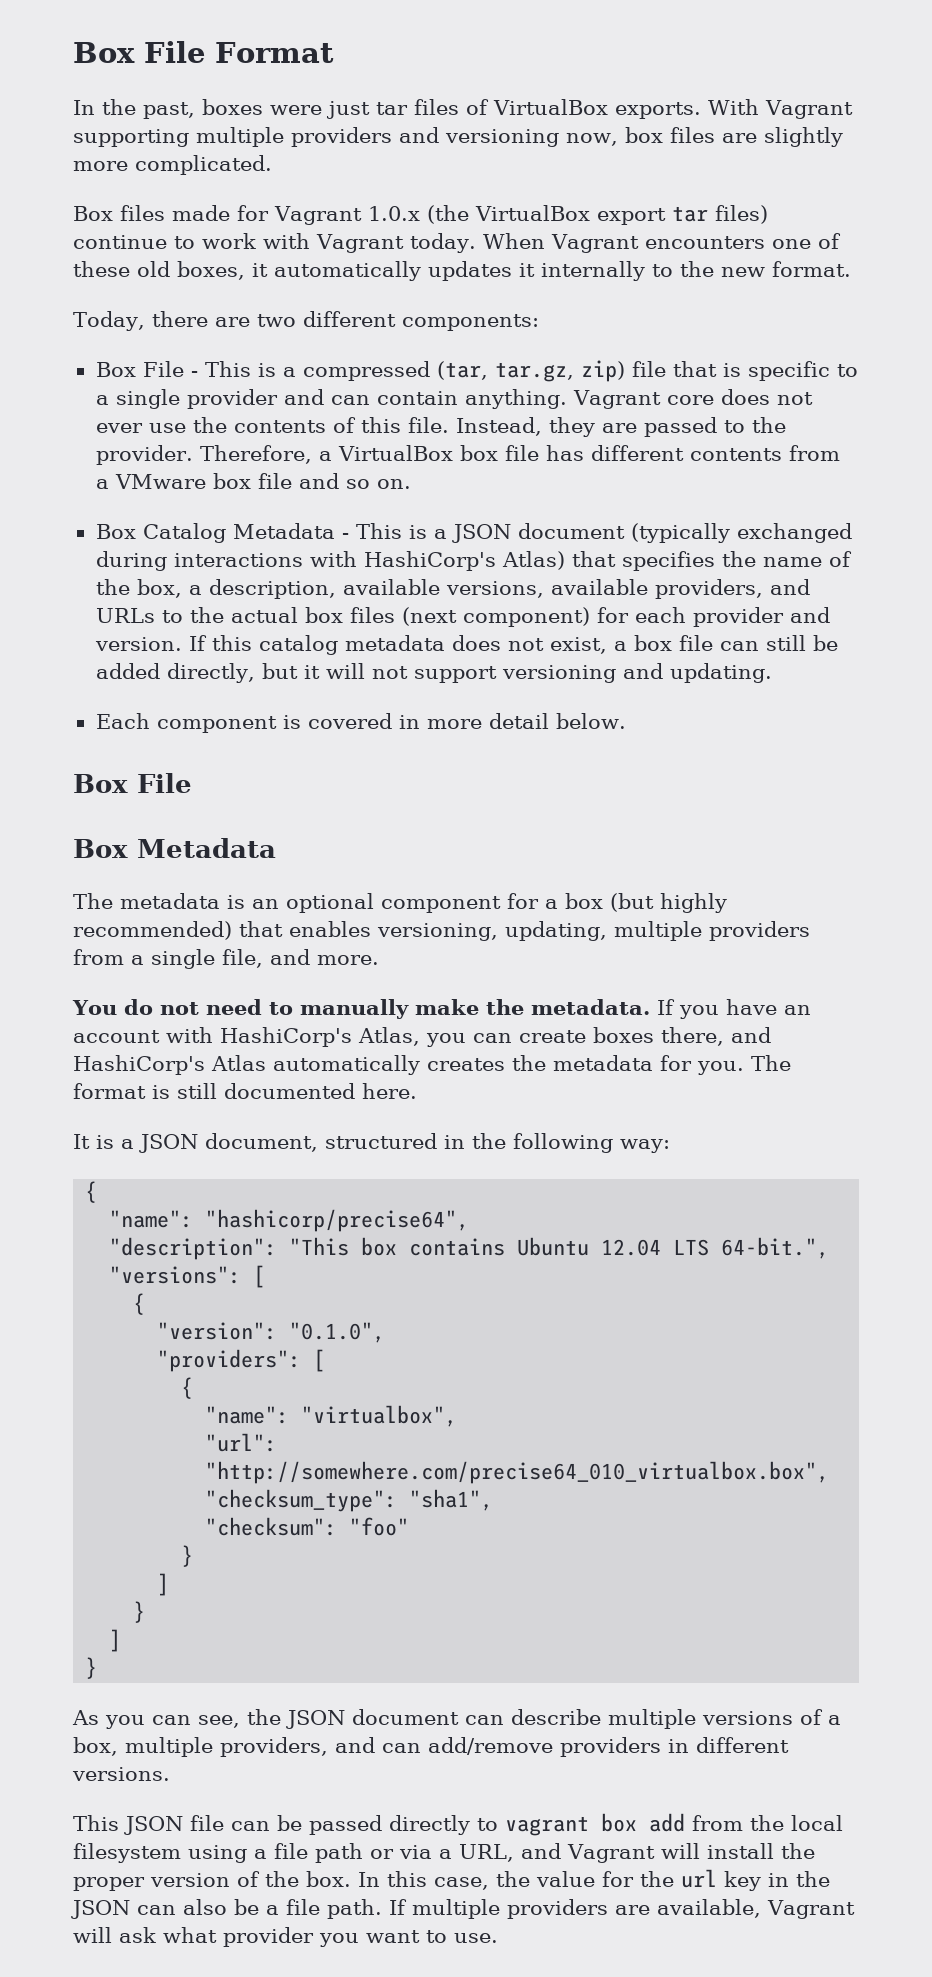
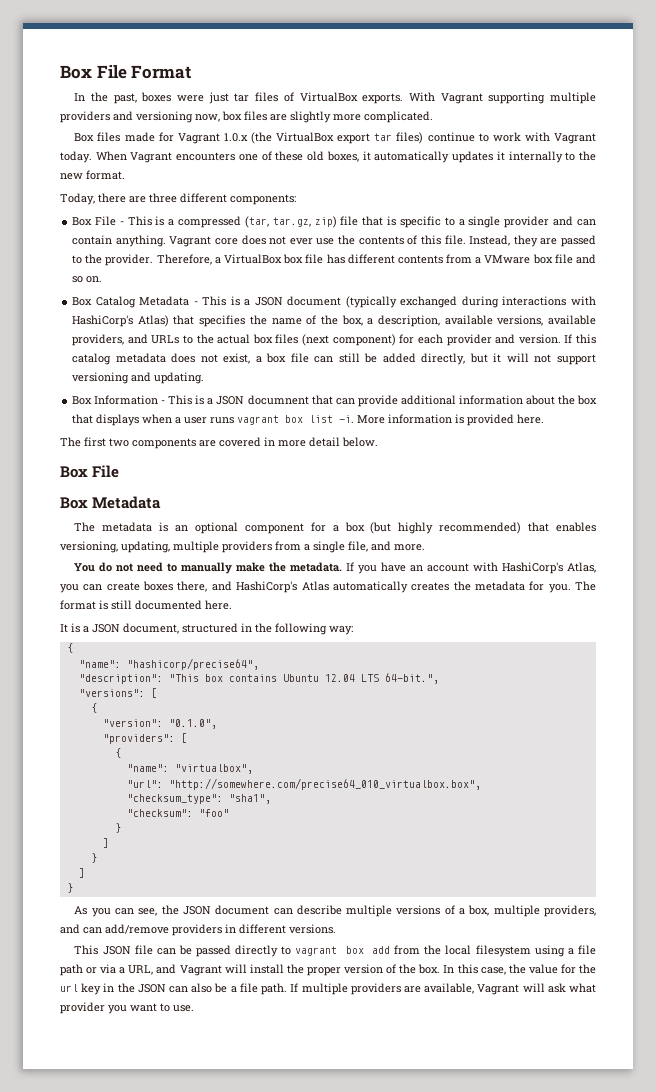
- Today, there are two different components:
+ Today, there are three different components:
- Each component is covered in more detail below.
+ Box Information - This is a JSON documnent that can provide additional information about the box that displays when a user runs vagrant box list -i. More information is provided here.
+ The first two components are covered in more detail below.

